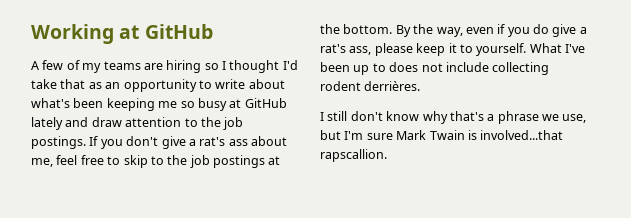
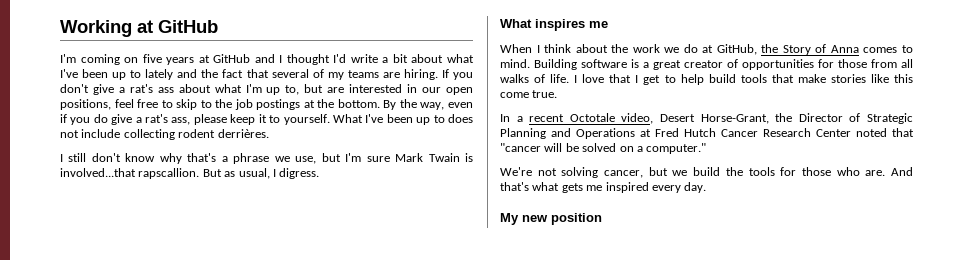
- A few of my teams are hiring so I thought I'd take that as an opportunity to write about what's been keeping me so busy at GitHub lately and draw attention to the job postings.
+ I'm coming on five years at GitHub and I thought I'd write a bit about what I've been up to lately and the fact that several of my teams are hiring.
- If you don't give a rat's ass about me, feel free to skip to the job postings at the bottom.
+ If you don't give a rat's ass about what I'm up to, but are interested in our open positions, feel free to skip to the job postings at the bottom.
+ But as usual, I digress.
+ What inspires me
+ When I think about the work we do at GitHub, the Story of Anna comes to mind. Building software is a great creator of opportunities for those from all walks of life. I love that I get to help build tools that make stories like this come true.
+ In a recent Octotale video, Desert Horse-Grant, the Director of Strategic Planning and Operations at Fred Hutch Cancer Research Center noted that "cancer will be solved on a computer."
+ We're not solving cancer, but we build the tools for those who are. And that's what gets me inspired every day.
+ My new position

